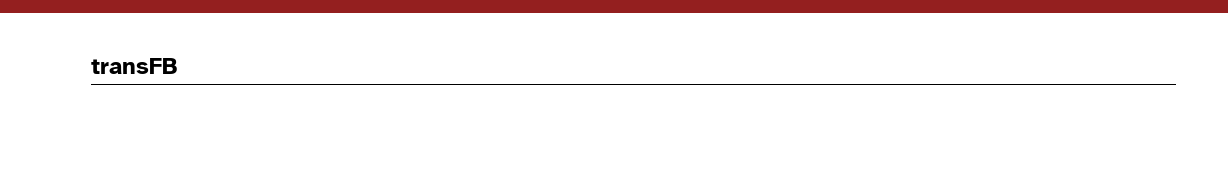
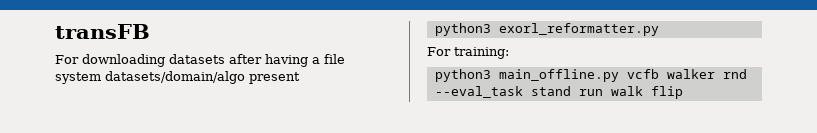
+ For downloading datasets after having a file system datasets/domain/algo present
+ python3 exorl_reformatter.py
+ For training:
+ python3 main_offline.py vcfb walker rnd --eval_task stand run walk flip

